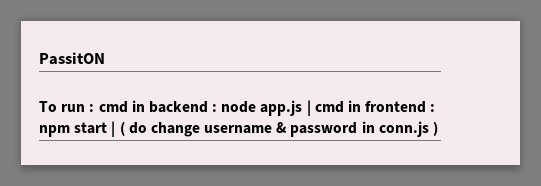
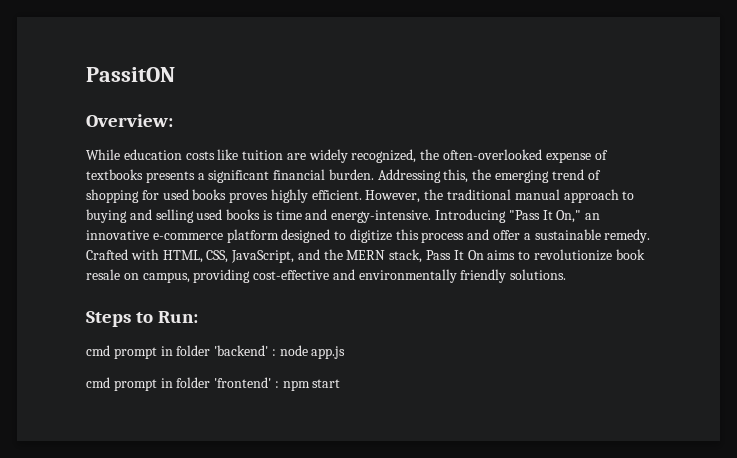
- To run : cmd in backend : node app.js | cmd in frontend : npm start | ( do change username & password in conn.js )
+ Overview:
+ While education costs like tuition are widely recognized, the often-overlooked expense of textbooks presents a significant financial burden. Addressing this, the emerging trend of shopping for used books proves highly efficient. However, the traditional manual approach to buying and selling used books is time and energy-intensive. Introducing "Pass It On," an innovative e-commerce platform designed to digitize this process and offer a sustainable remedy. Crafted with HTML, CSS, JavaScript, and the MERN stack, Pass It On aims to revolutionize book resale on campus, providing cost-effective and environmentally friendly solutions.
+ Steps to Run:
+ cmd prompt in folder 'backend' : node app.js
+ cmd prompt in folder 'frontend' : npm start

